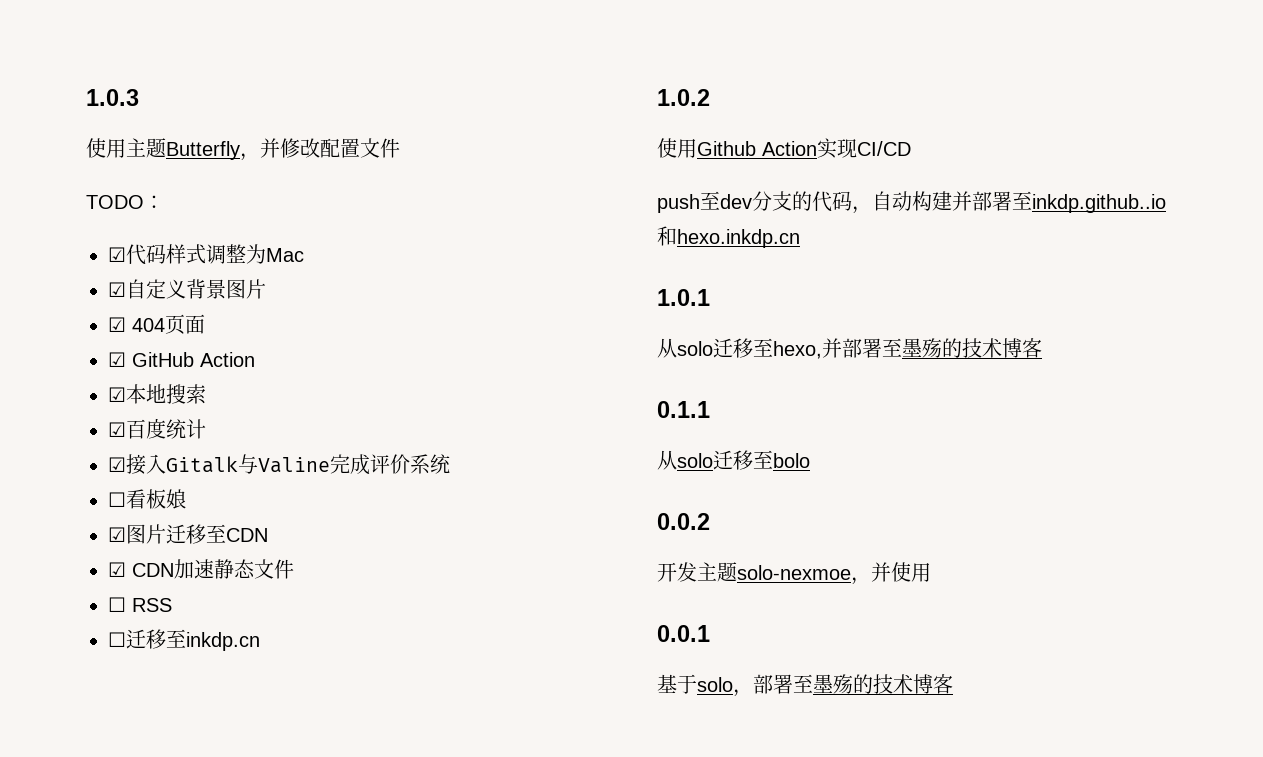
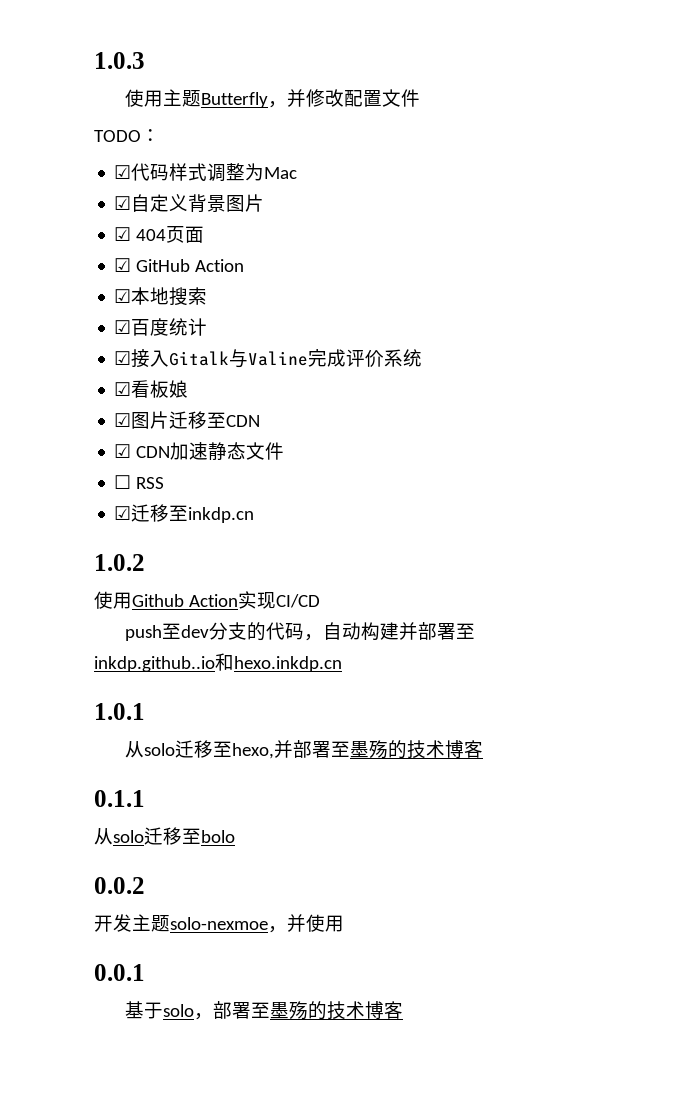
- ☐看板娘
+ ☑看板娘
- ☐迁移至inkdp.cn
+ ☑迁移至inkdp.cn

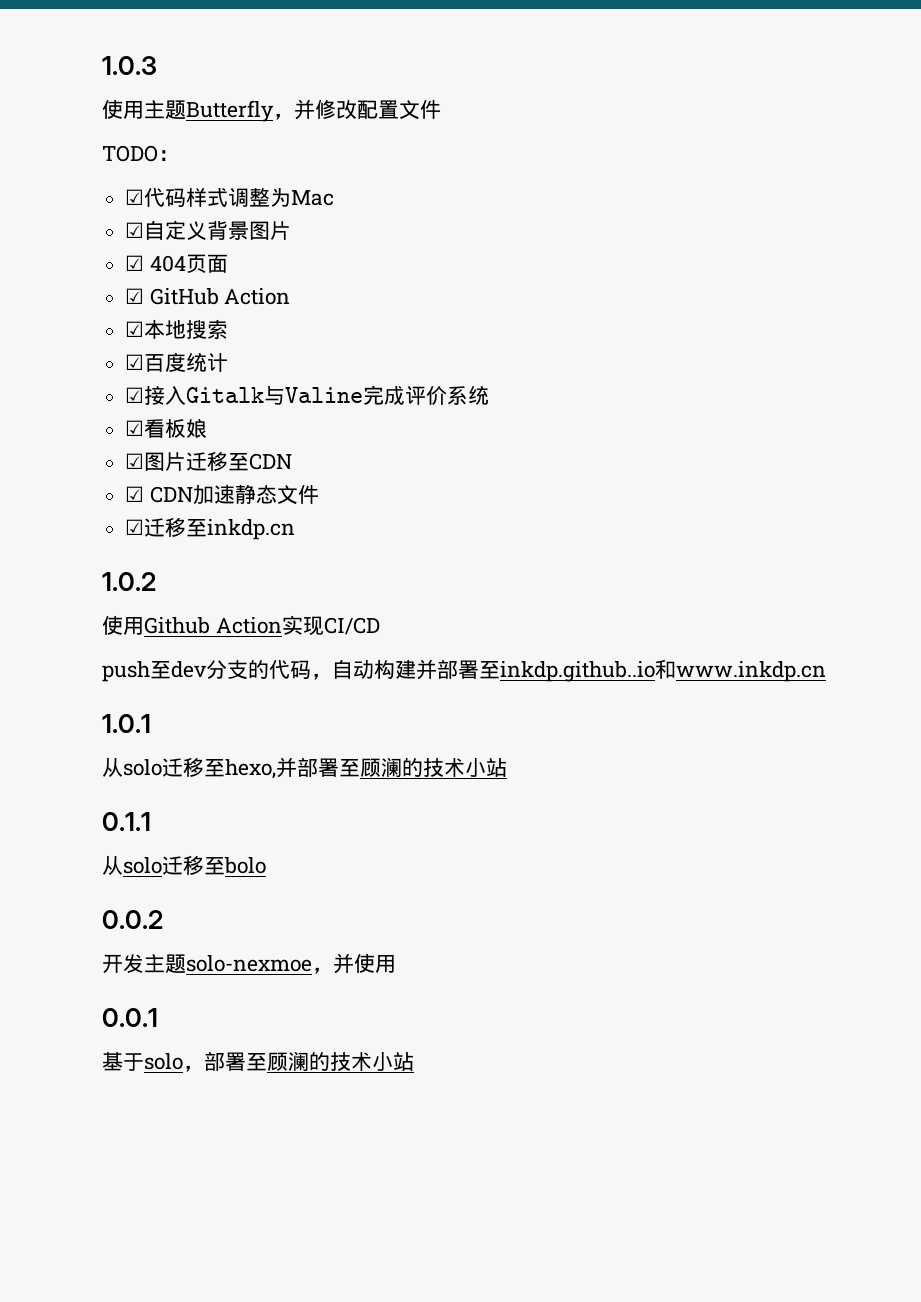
- ☐ RSS
- push至dev分支的代码，自动构建并部署至inkdp.github..io和hexo.inkdp.cn
+ push至dev分支的代码，自动构建并部署至inkdp.github..io和www.inkdp.cn
- 从solo迁移至hexo,并部署至墨殇的技术博客
+ 从solo迁移至hexo,并部署至顾澜的技术小站
- 基于solo，部署至墨殇的技术博客
+ 基于solo，部署至顾澜的技术小站

